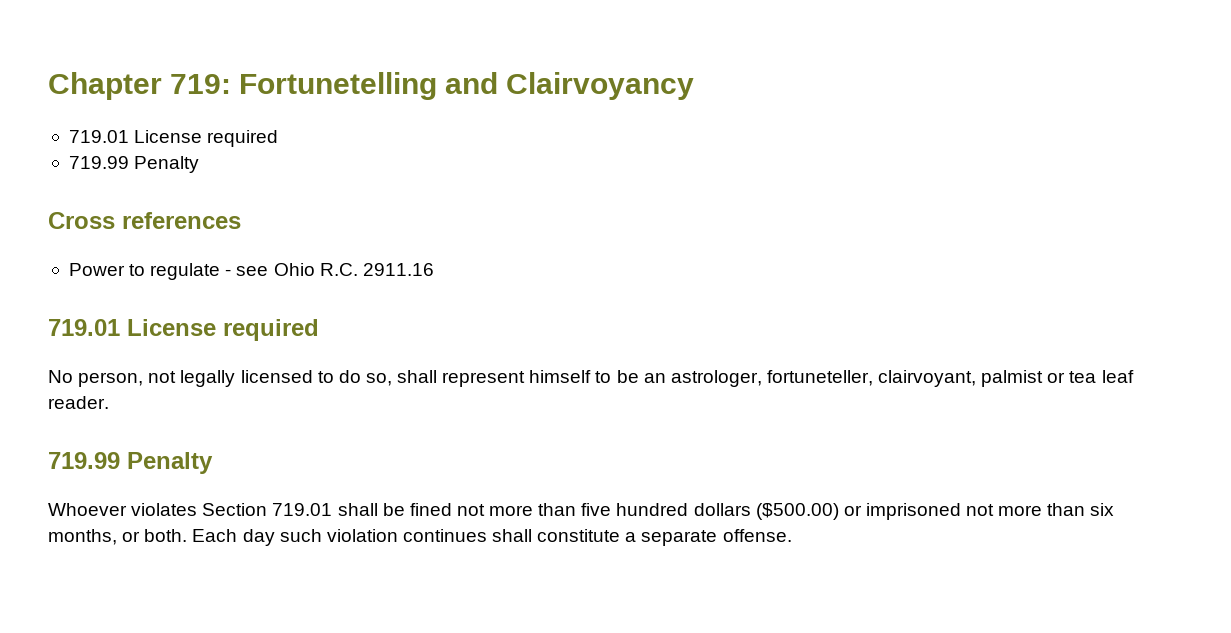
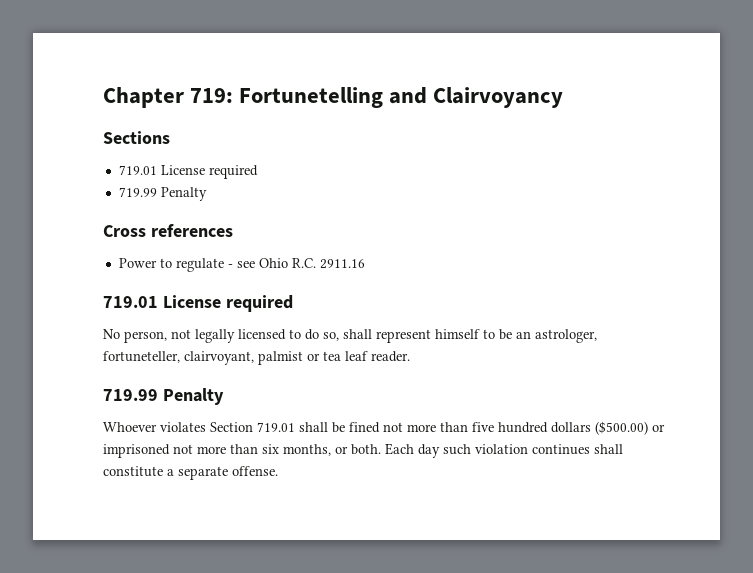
+ Sections

